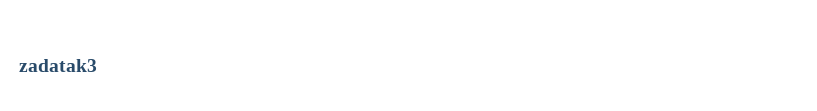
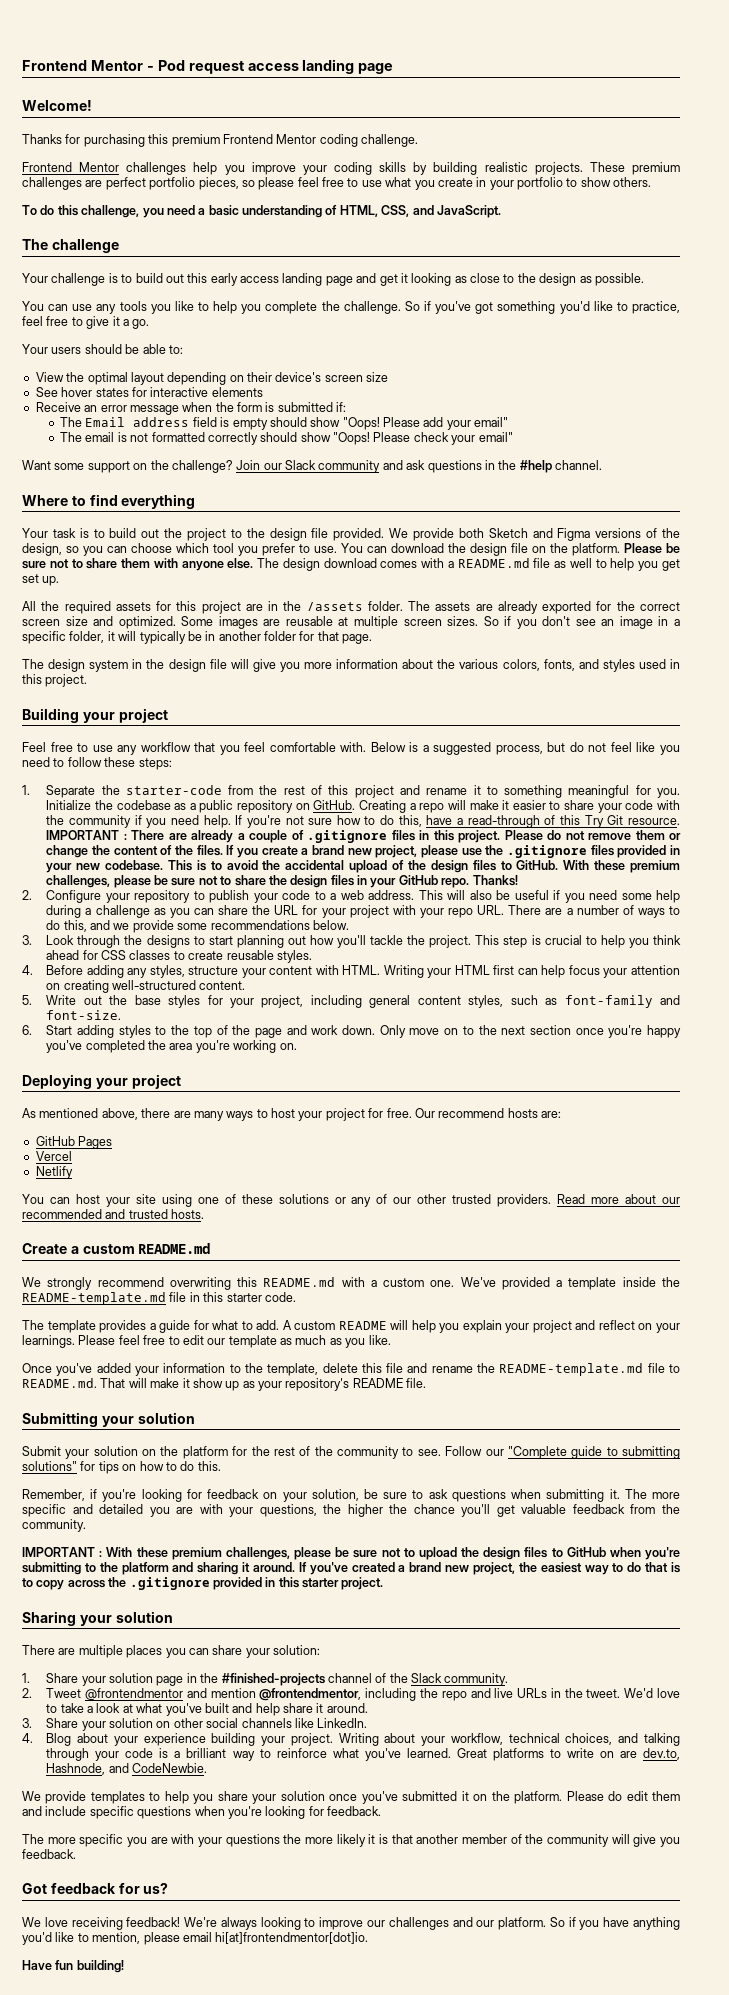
- zadatak3
+ Frontend Mentor - Pod request access landing page
+ Welcome!
+ Thanks for purchasing this premium Frontend Mentor coding challenge.
+ Frontend Mentor challenges help you improve your coding skills by building realistic projects. These premium challenges are perfect portfolio pieces, so please feel free to use what you create in your portfolio to show others.
+ To do this challenge, you need a basic understanding of HTML, CSS, and JavaScript.
+ The challenge
+ Your challenge is to build out this early access landing page and get it looking as close to the design as possible.
+ You can use any tools you like to help you complete the challenge. So if you've got something you'd like to practice, feel free to give it a go.
+ Your users should be able to:
+ View the optimal layout depending on their device's screen size
+ See hover states for interactive elements
+ Receive an error message when the form is submitted if:
+ The Email address field is empty should show "Oops! Please add your email"
+ The email is not formatted correctly should show "Oops! Please check your email"
+ Want some support on the challenge? Join our Slack community and ask questions in the #help channel.
+ Where to find everything
+ Your task is to build out the project to the design file provided. We provide both Sketch and Figma versions of the design, so you can choose which tool you prefer to use. You can download the design file on the platform. Please be sure not to share them with anyone else. The design download comes with a README.md file as well to help you get set up.
+ All the required assets for this project are in the /assets folder. The assets are already exported for the correct screen size and optimized. Some images are reusable at multiple screen sizes. So if you don't see an image in a specific folder, it will typically be in another folder for that page.
+ The design system in the design file will give you more information about the various colors, fonts, and styles used in this project.
+ Building your project
+ Feel free to use any workflow that you feel comfortable with. Below is a suggested process, but do not feel like you need to follow these steps:
+ 1. Separate the starter-code from the rest of this project and rename it to something meaningful for you. Initialize the codebase as a public repository on GitHub. Creating a repo will make it easier to share your code with the community if you need help. If you're not sure how to do this, have a read-through of this Try Git resource. IMPORTANT : There are already a couple of .gitignore files in this project. Please do not remove them or change the content of the files. If you create a brand new project, please use the .gitignore files provided in your new codebase. This is to avoid the accidental upload of the design files to GitHub. With these premium challenges, please be sure not to share the design files in your GitHub repo. Thanks!
+ 2. Configure your repository to publish your code to a web address. This will also be useful if you need some help during a challenge as you can share the URL for your project with your repo URL. There are a number of ways to do this, and we provide some recommendations below.
+ 3. Look through the designs to start planning out how you'll tackle the project. This step is crucial to help you think ahead for CSS classes to create reusable styles.
+ 4. Before adding any styles, structure your content with HTML. Writing your HTML first can help focus your attention on creating well-structured content.
+ 5. Write out the base styles for your project, including general content styles, such as font-family and font-size.
+ 6. Start adding styles to the top of the page and work down. Only move on to the next section once you're happy you've completed the area you're working on.
+ Deploying your project
+ As mentioned above, there are many ways to host your project for free. Our recommend hosts are:
+ GitHub Pages
+ Vercel
+ Netlify
+ You can host your site using one of these solutions or any of our other trusted providers. Read more about our recommended and trusted hosts.
+ Create a custom README.md
+ We strongly recommend overwriting this README.md with a custom one. We've provided a template inside the README-template.md file in this starter code.
+ The template provides a guide for what to add. A custom README will help you explain your project and reflect on your learnings. Please feel free to edit our template as much as you like.
+ Once you've added your information to the template, delete this file and rename the README-template.md file to README.md. That will make it show up as your repository's README file.
+ Submitting your solution
+ Submit your solution on the platform for the rest of the community to see. Follow our "Complete guide to submitting solutions" for tips on how to do this.
+ Remember, if you're looking for feedback on your solution, be sure to ask questions when submitting it. The more specific and detailed you are with your questions, the higher the chance you'll get valuable feedback from the community.
+ IMPORTANT : With these premium challenges, please be sure not to upload the design files to GitHub when you're submitting to the platform and sharing it around. If you've created a brand new project, the easiest way to do that is to copy across the .gitignore provided in this starter project.
+ Sharing your solution
+ There are multiple places you can share your solution:
+ 1. Share your solution page in the #finished-projects channel of the Slack community.
+ 2. Tweet @frontendmentor and mention @frontendmentor, including the repo and live URLs in the tweet. We'd love to take a look at what you've built and help share it around.
+ 3. Share your solution on other social channels like LinkedIn.
+ 4. Blog about your experience building your project. Writing about your workflow, technical choices, and talking through your code is a brilliant way to reinforce what you've learned. Great platforms to write on are dev.to, Hashnode, and CodeNewbie.
+ We provide templates to help you share your solution once you've submitted it on the platform. Please do edit them and include specific questions when you're looking for feedback.
+ The more specific you are with your questions the more likely it is that another member of the community will give you feedback.
+ Got feedback for us?
+ We love receiving feedback! We're always looking to improve our challenges and our platform. So if you have anything you'd like to mention, please email hi[at]frontendmentor[dot]io.
+ Have fun building!

